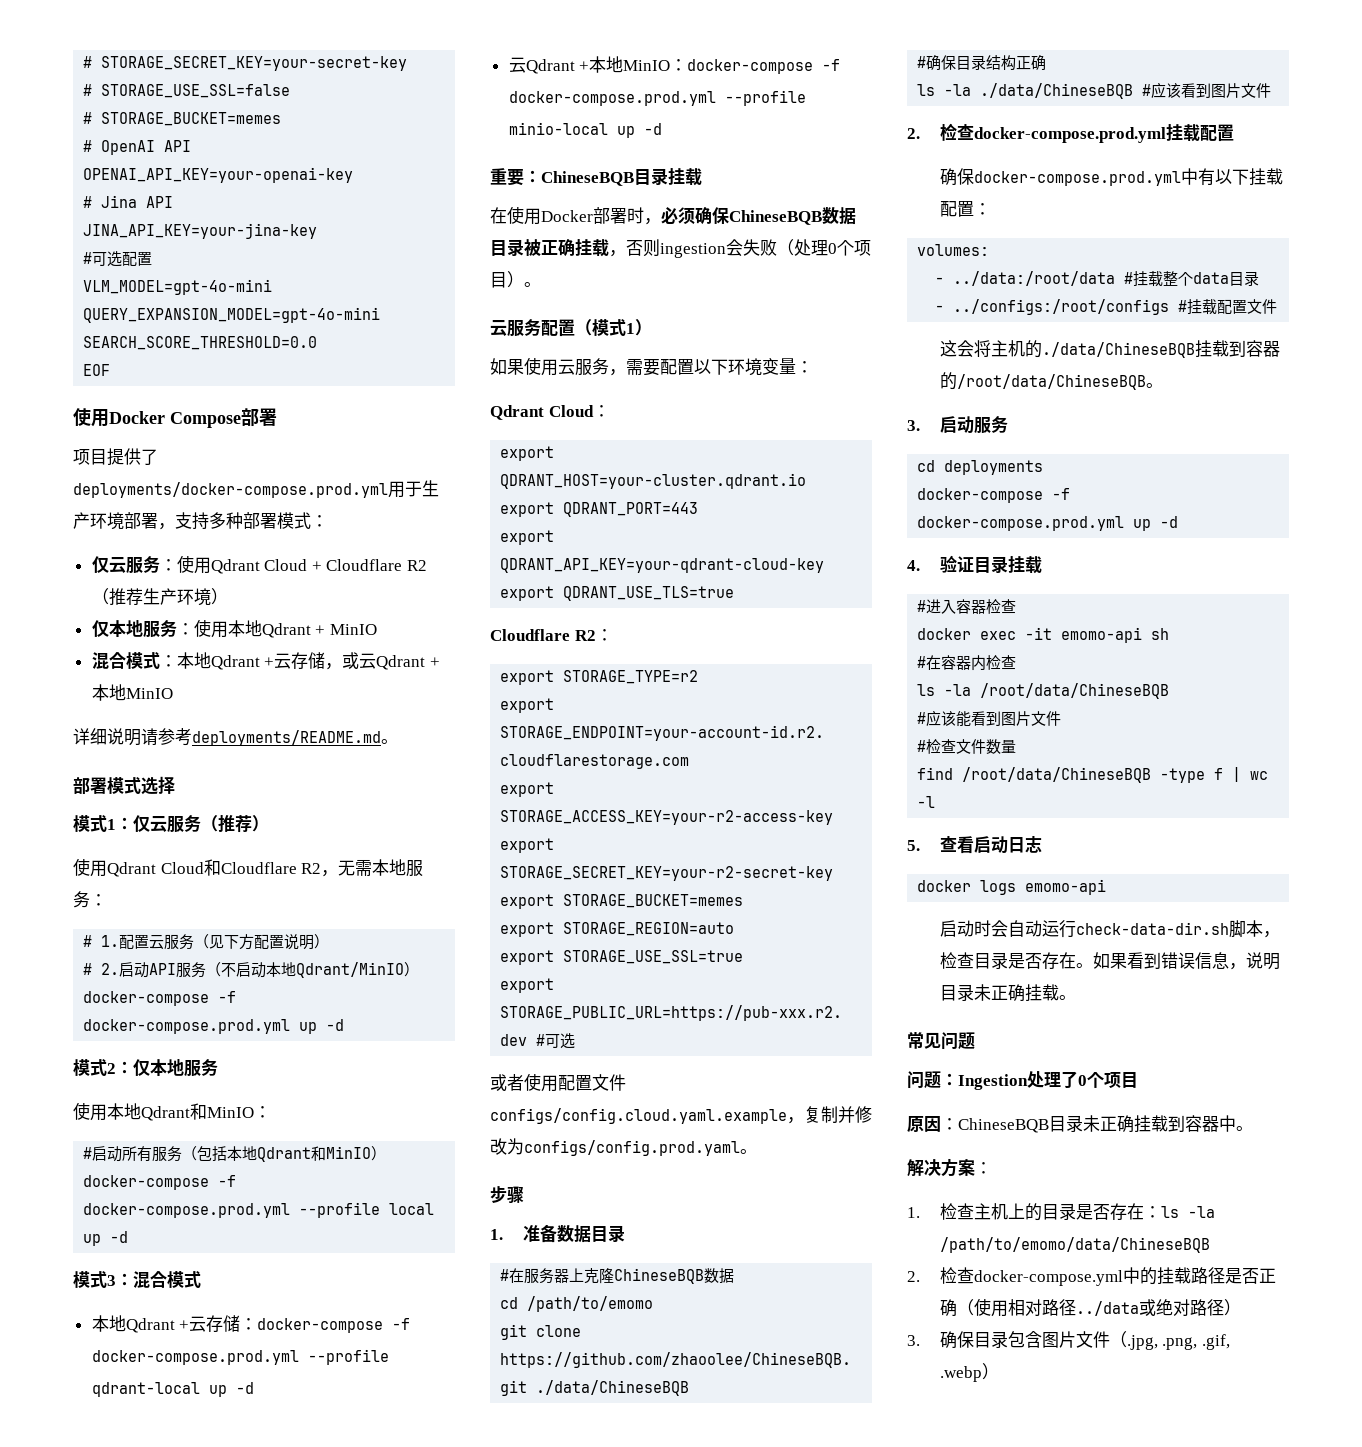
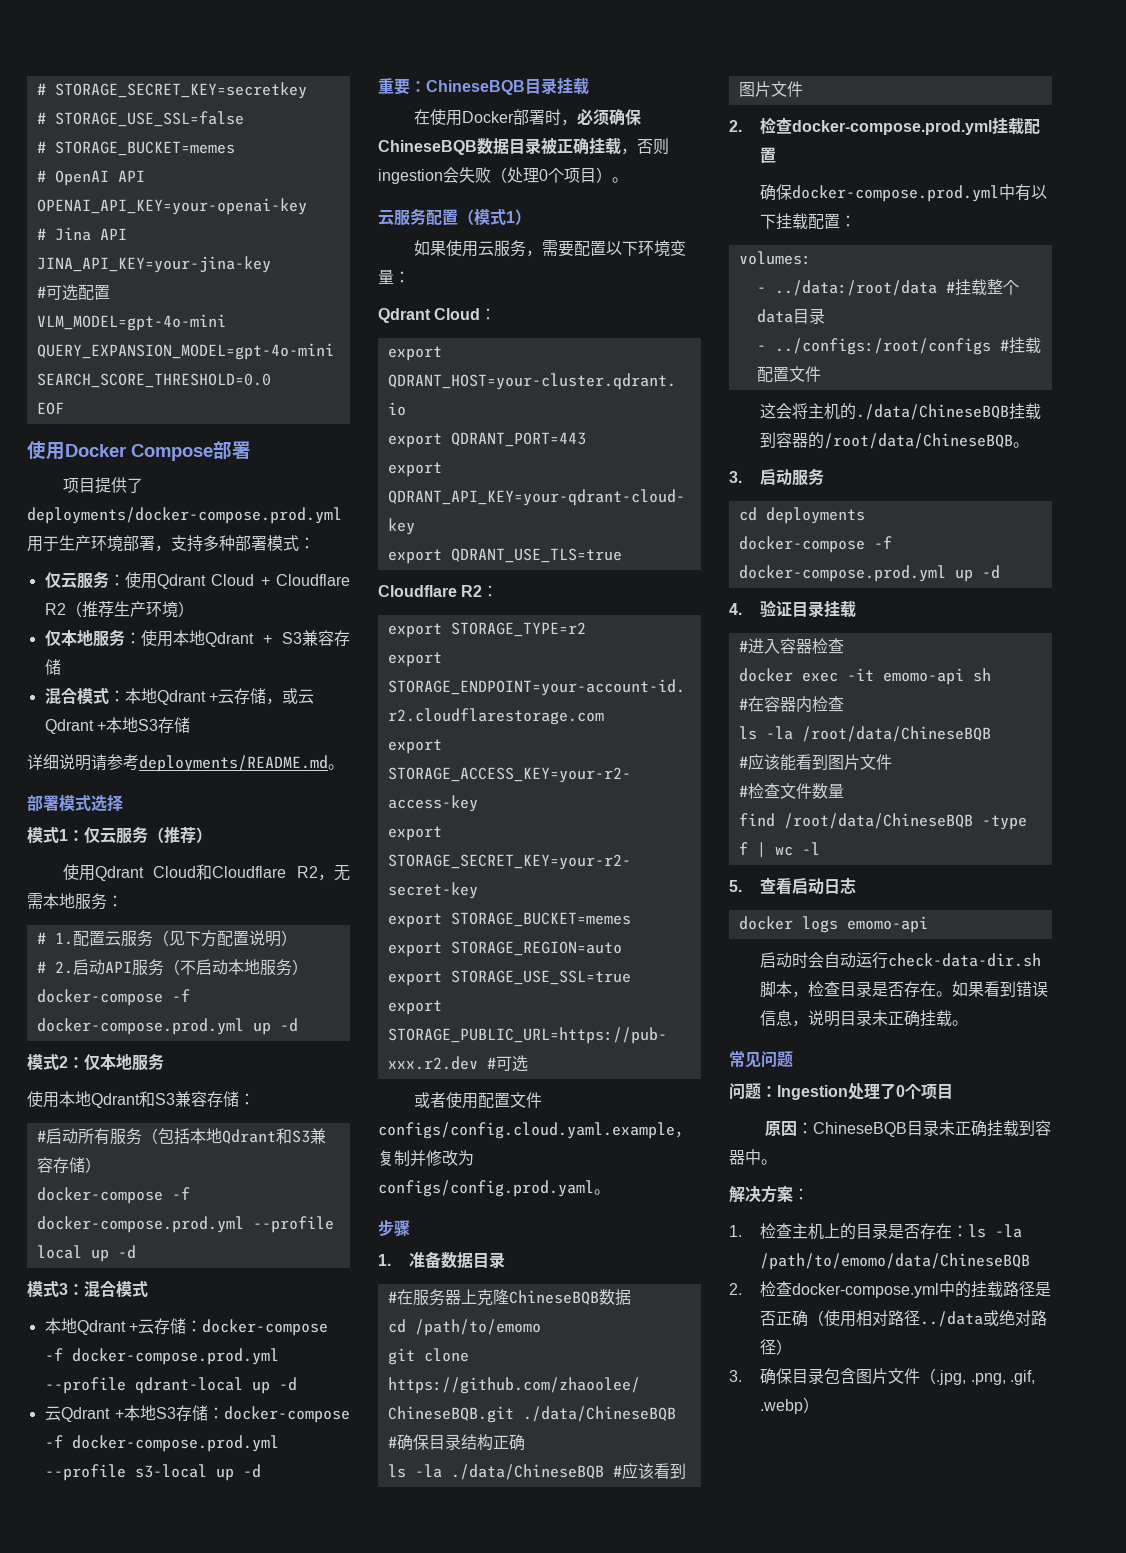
- # STORAGE_SECRET_KEY=your-secret-key
+ # STORAGE_SECRET_KEY=secretkey
- 仅本地服务：使用本地Qdrant + MinIO
+ 仅本地服务：使用本地Qdrant + S3兼容存储
- 混合模式：本地Qdrant +云存储，或云Qdrant +本地MinIO
+ 混合模式：本地Qdrant +云存储，或云Qdrant +本地S3存储
- # 2.启动API服务（不启动本地Qdrant/MinIO）
+ # 2.启动API服务（不启动本地服务）
- 使用本地Qdrant和MinIO：
+ 使用本地Qdrant和S3兼容存储：
- #启动所有服务（包括本地Qdrant和MinIO）
+ #启动所有服务（包括本地Qdrant和S3兼容存储）
- 云Qdrant +本地MinIO：docker-compose -f docker-compose.prod.yml --profile minio-local up -d
+ 云Qdrant +本地S3存储：docker-compose -f docker-compose.prod.yml --profile s3-local up -d

